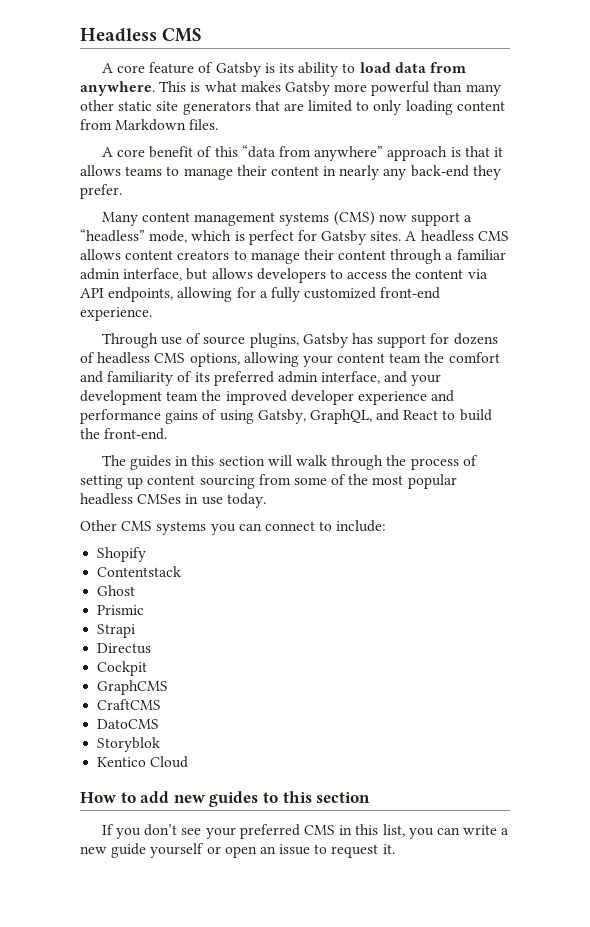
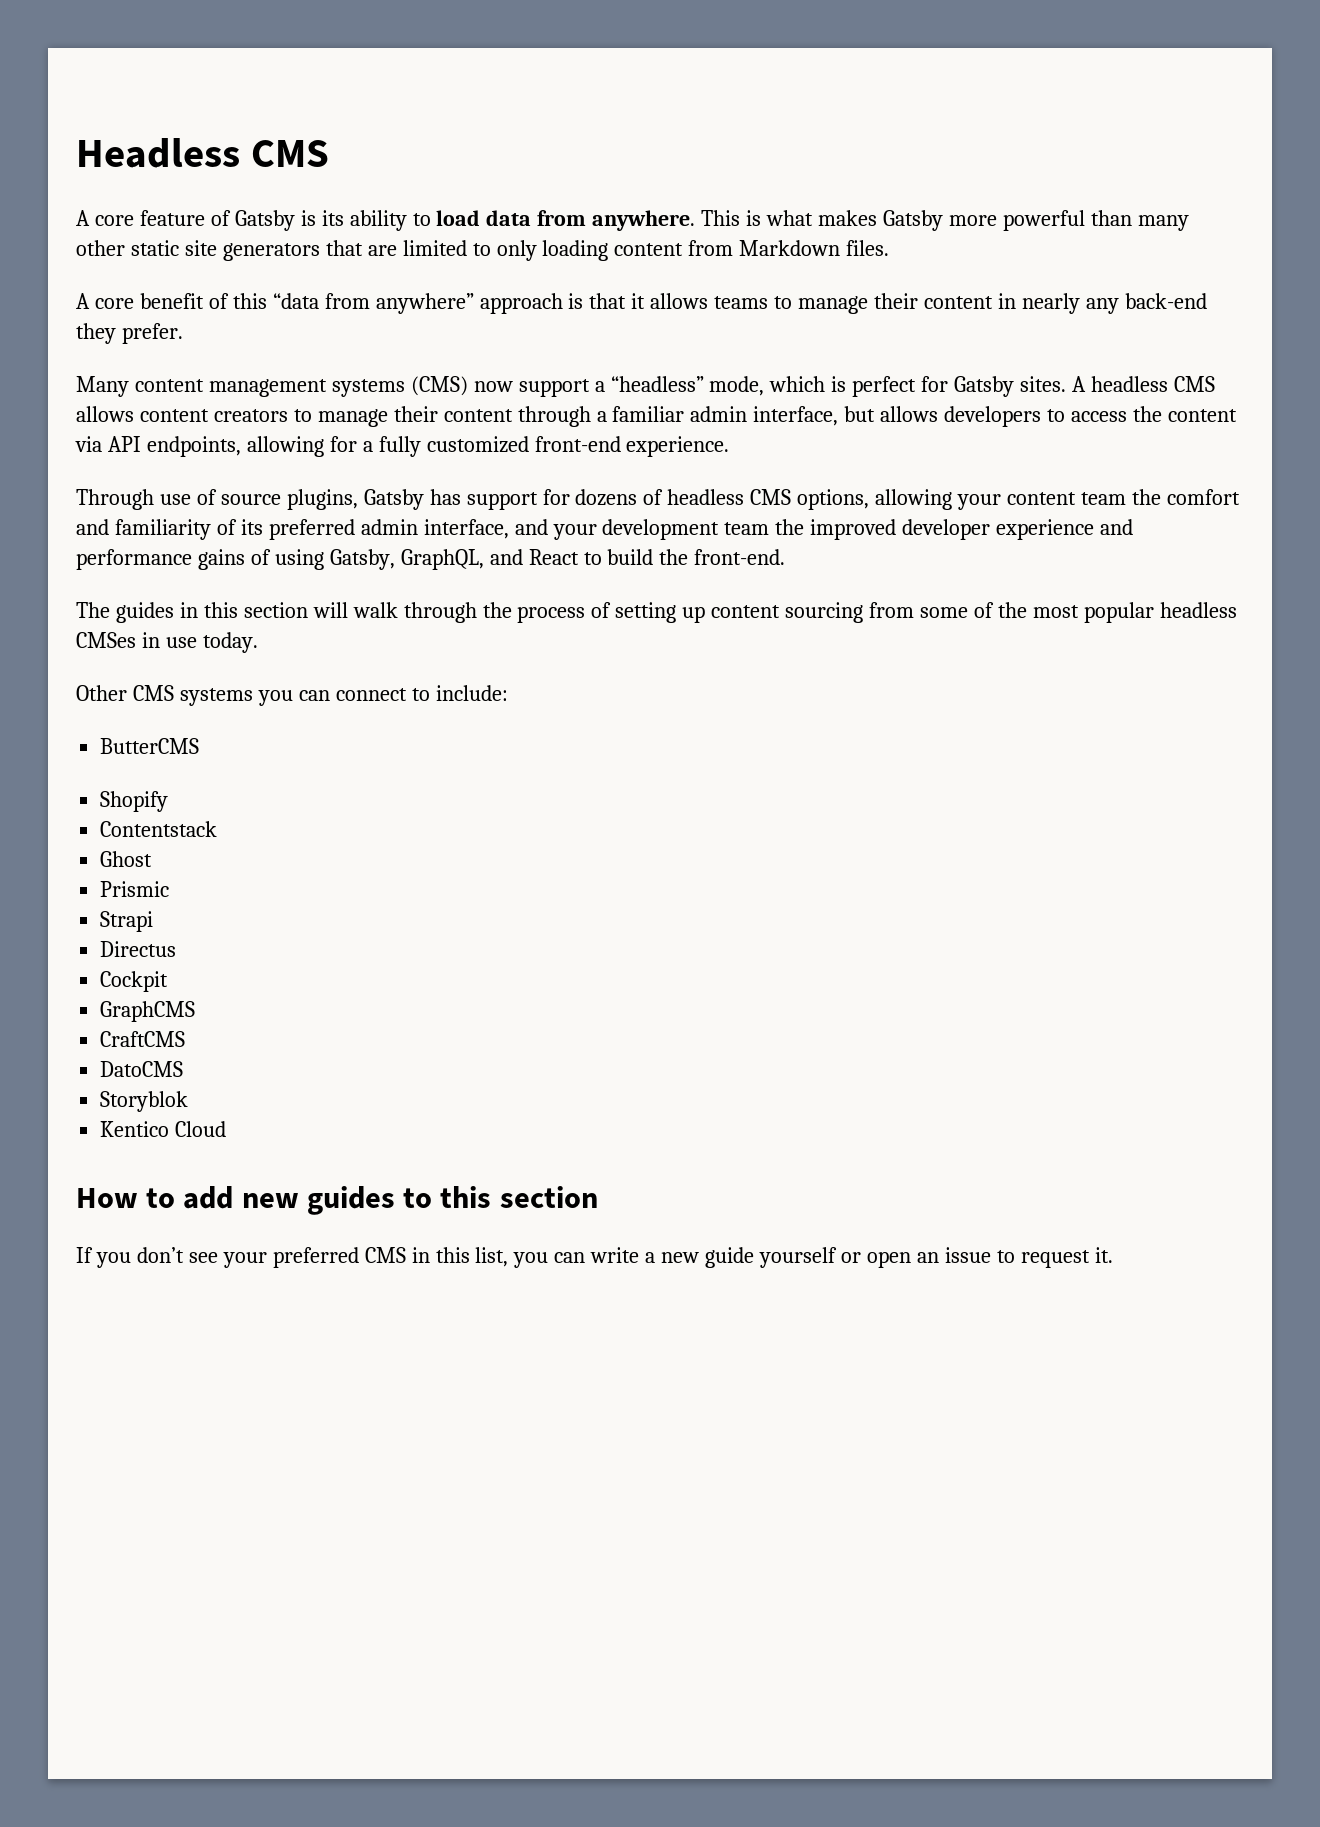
+ ButterCMS

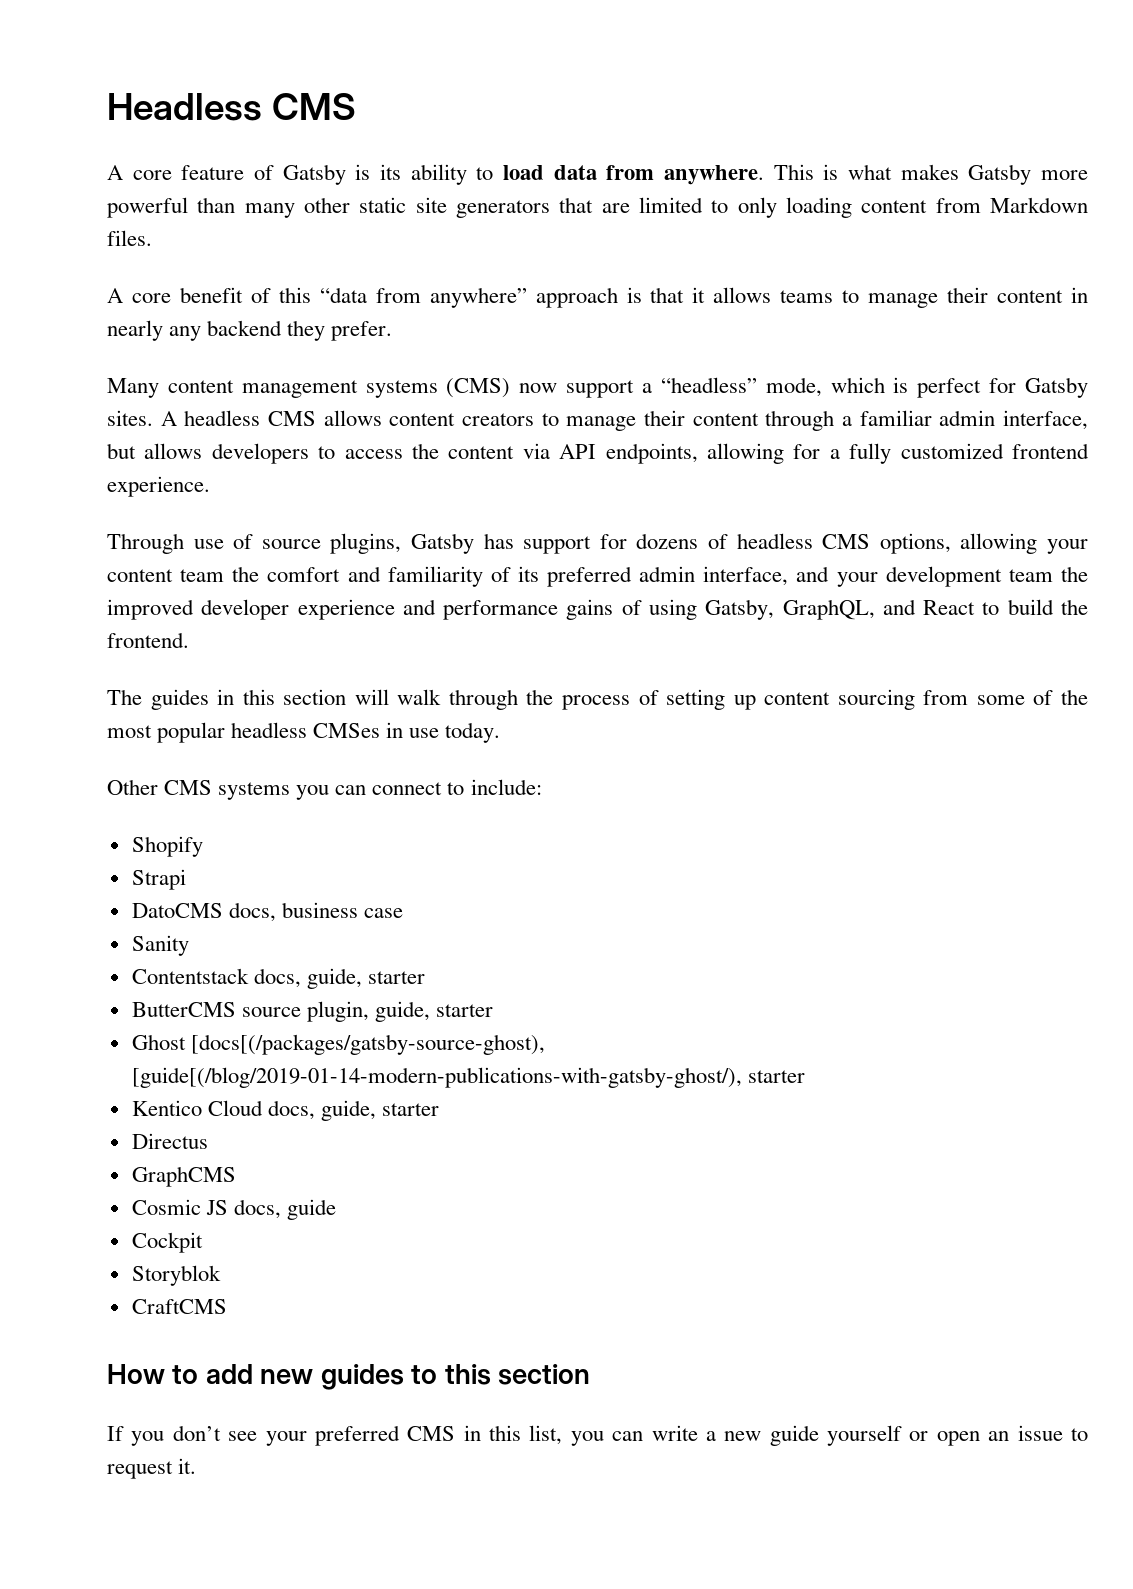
- A core benefit of this “data from anywhere” approach is that it allows teams to manage their content in nearly any back-end they prefer.
+ A core benefit of this “data from anywhere” approach is that it allows teams to manage their content in nearly any backend they prefer.
- A headless CMS allows content creators to manage their content through a familiar admin interface, but allows developers to access the content via API endpoints, allowing for a fully customized front-end experience.
+ A headless CMS allows content creators to manage their content through a familiar admin interface, but allows developers to access the content via API endpoints, allowing for a fully customized frontend experience.
- Through use of source plugins, Gatsby has support for dozens of headless CMS options, allowing your content team the comfort and familiarity of its preferred admin interface, and your development team the improved developer experience and performance gains of using Gatsby, GraphQL, and React to build the front-end.
+ Through use of source plugins, Gatsby has support for dozens of headless CMS options, allowing your content team the comfort and familiarity of its preferred admin interface, and your development team the improved developer experience and performance gains of using Gatsby, GraphQL, and React to build the frontend.
- ButterCMS
- Contentstack
- Ghost
- Prismic
  Strapi
+ DatoCMS docs, business case
+ Sanity
+ Contentstack docs, guide, starter
+ ButterCMS source plugin, guide, starter
+ Ghost [docs[(/packages/gatsby-source-ghost), [guide[(/blog/2019-01-14-modern-publications-with-gatsby-ghost/), starter
+ Kentico Cloud docs, guide, starter
  Directus
+ GraphCMS
+ Cosmic JS docs, guide
- GraphCMS
+ Storyblok
- DatoCMS
- Storyblok
- Kentico Cloud

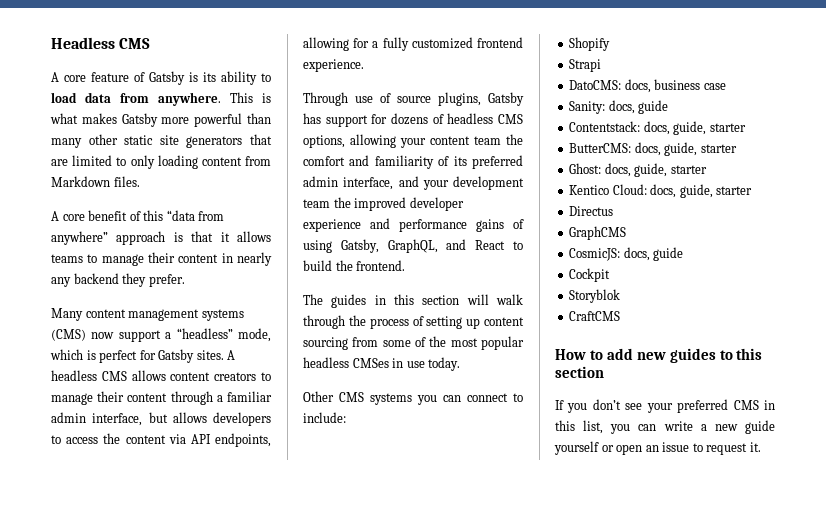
- DatoCMS docs, business case
+ DatoCMS: docs, business case
- Sanity
- Contentstack docs, guide, starter
- ButterCMS source plugin, guide, starter
- Ghost [docs[(/packages/gatsby-source-ghost), [guide[(/blog/2019-01-14-modern-publications-with-gatsby-ghost/), starter
+ Sanity: docs, guide
+ Contentstack: docs, guide, starter
+ ButterCMS: docs, guide, starter
+ Ghost: docs, guide, starter
- Kentico Cloud docs, guide, starter
+ Kentico Cloud: docs, guide, starter
- Cosmic JS docs, guide
+ CosmicJS: docs, guide

